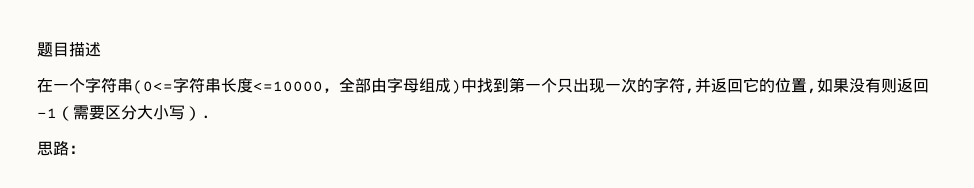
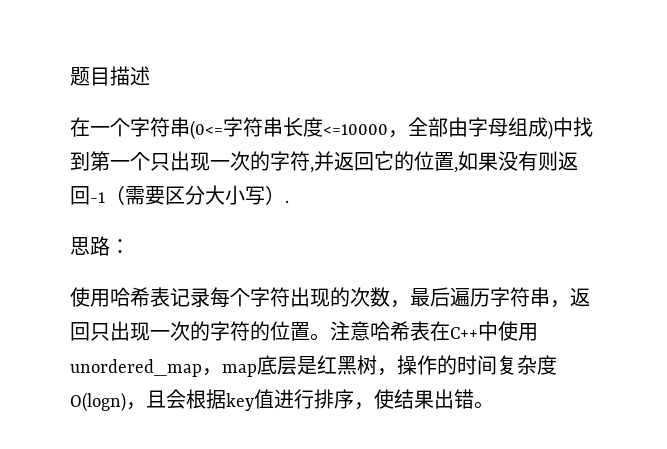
+ 使用哈希表记录每个字符出现的次数，最后遍历字符串，返回只出现一次的字符的位置。注意哈希表在C++中使用unordered_map，map底层是红黑树，操作的时间复杂度O(logn)，且会根据key值进行排序，使结果出错。

